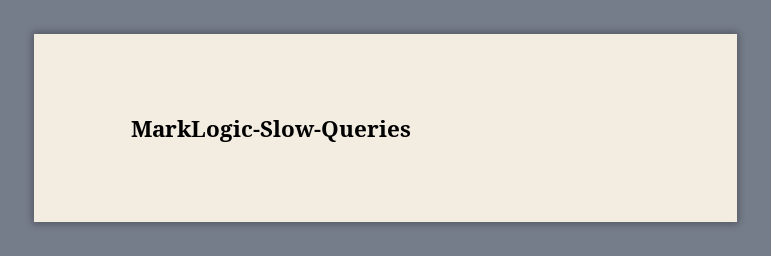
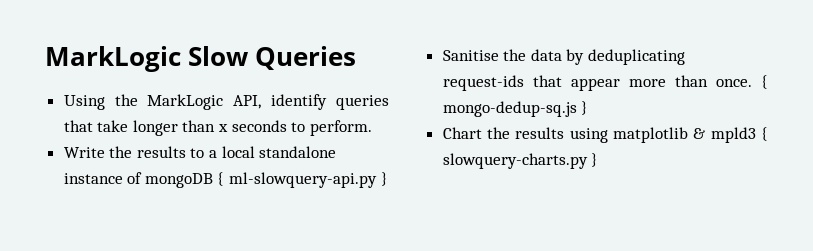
- MarkLogic-Slow-Queries
+ MarkLogic Slow Queries
+ Using the MarkLogic API, identify queries that take longer than x seconds to perform.
+ Write the results to a local standalone instance of mongoDB { ml-slowquery-api.py }
+ Sanitise the data by deduplicating request-ids that appear more than once. { mongo-dedup-sq.js }
+ Chart the results using matplotlib & mpld3 { slowquery-charts.py }

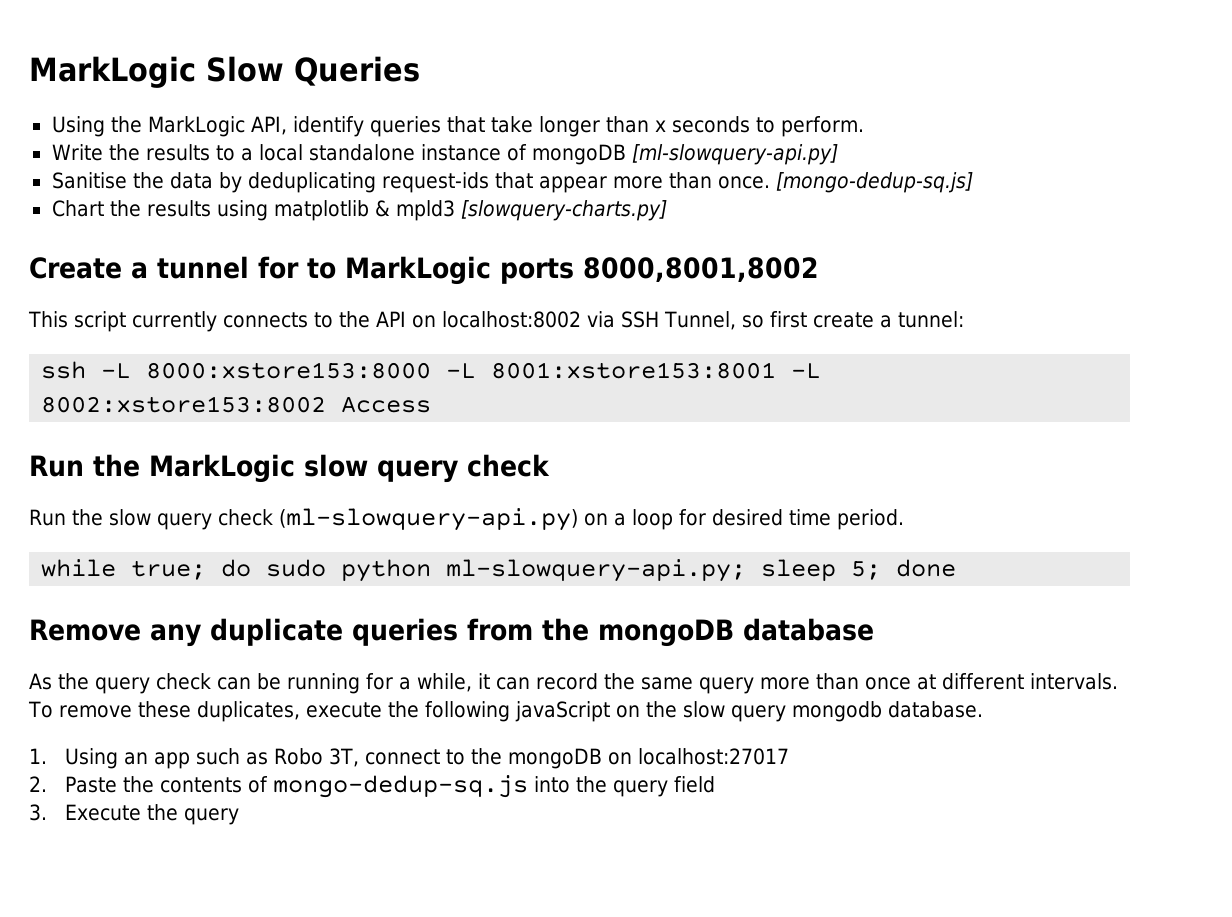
- Write the results to a local standalone instance of mongoDB { ml-slowquery-api.py }
+ Write the results to a local standalone instance of mongoDB [ml-slowquery-api.py]
- { mongo-dedup-sq.js }
+ [mongo-dedup-sq.js]
- Chart the results using matplotlib & mpld3 { slowquery-charts.py }
+ Chart the results using matplotlib & mpld3 [slowquery-charts.py]
+ Create a tunnel for to MarkLogic ports 8000,8001,8002
+ This script currently connects to the API on localhost:8002 via SSH Tunnel, so first create a tunnel:
+ ssh -L 8000:xstore153:8000 -L 8001:xstore153:8001 -L 8002:xstore153:8002 Access
+ Run the MarkLogic slow query check
+ Run the slow query check (ml-slowquery-api.py) on a loop for desired time period.
+ while true; do sudo python ml-slowquery-api.py; sleep 5; done
+ Remove any duplicate queries from the mongoDB database
+ As the query check can be running for a while, it can record the same query more than once at different intervals. To remove these duplicates, execute the following javaScript on the slow query mongodb database.
+ 1. Using an app such as Robo 3T, connect to the mongoDB on localhost:27017
+ 2. Paste the contents of mongo-dedup-sq.js into the query field
+ 3. Execute the query

